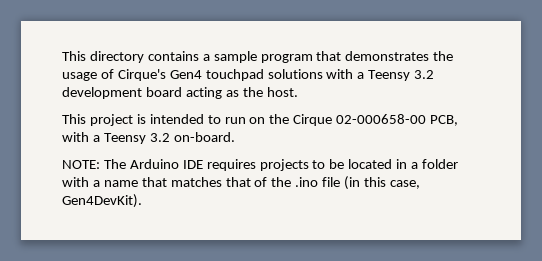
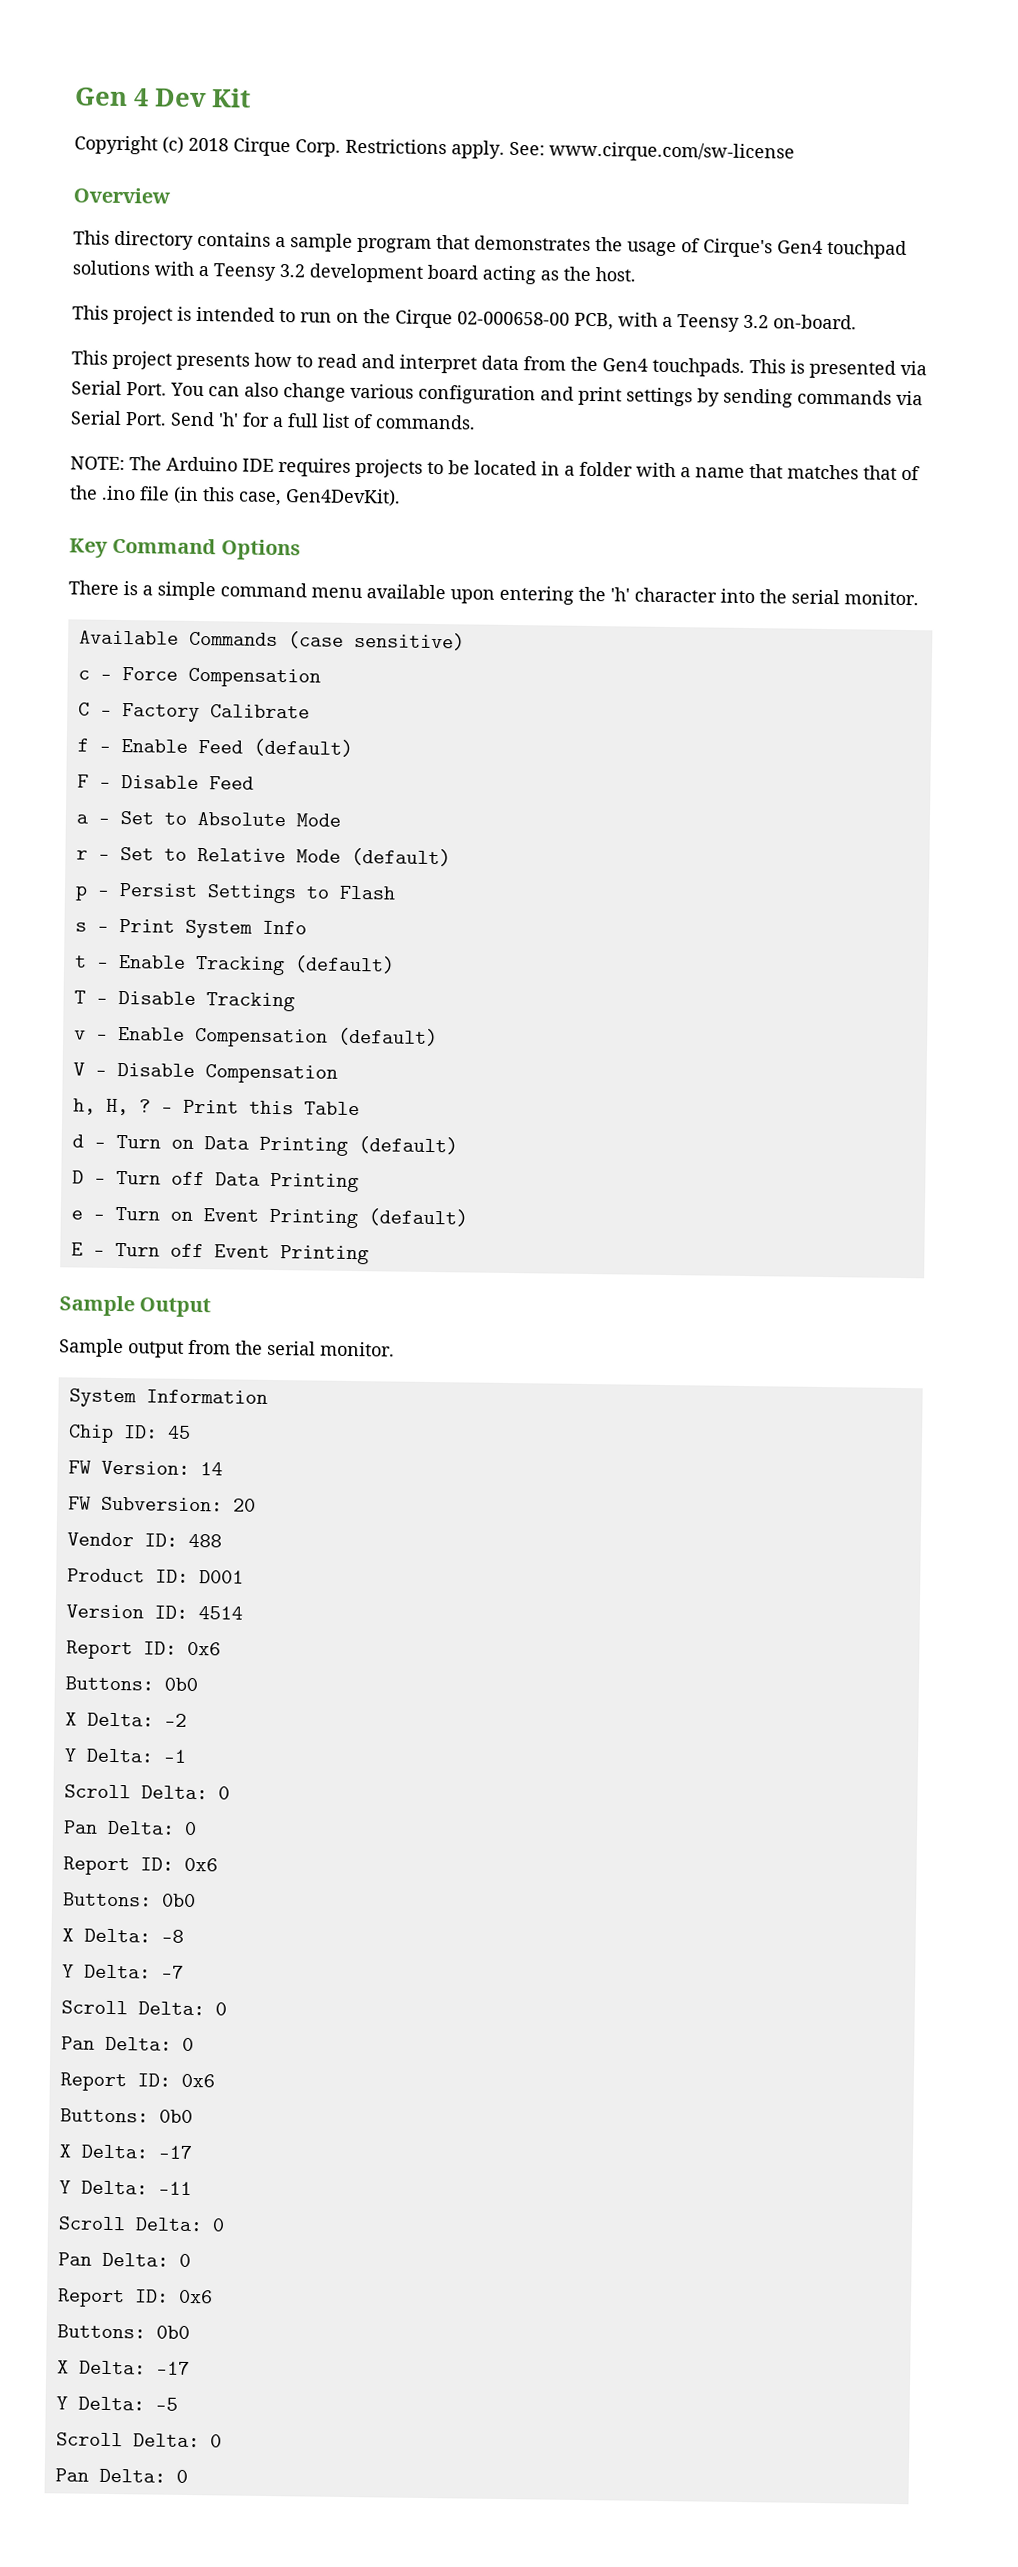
+ Gen 4 Dev Kit
+ Copyright (c) 2018 Cirque Corp. Restrictions apply. See: www.cirque.com/sw-license
+ Overview
+ This project presents how to read and interpret data from the Gen4 touchpads. This is presented via Serial Port. You can also change various configuration and print settings by sending commands via Serial Port. Send 'h' for a full list of commands.
+ Key Command Options
+ There is a simple command menu available upon entering the 'h' character into the serial monitor.
+ Available Commands (case sensitive)
+ c - Force Compensation
+ C - Factory Calibrate
+ f - Enable Feed (default)
+ F - Disable Feed
+ a - Set to Absolute Mode
+ r - Set to Relative Mode (default)
+ p - Persist Settings to Flash
+ s - Print System Info
+ t - Enable Tracking (default)
+ T - Disable Tracking
+ v - Enable Compensation (default)
+ V - Disable Compensation
+ h, H, ? - Print this Table
+ d - Turn on Data Printing (default)
+ D - Turn off Data Printing
+ e - Turn on Event Printing (default)
+ E - Turn off Event Printing
+ Sample Output
+ Sample output from the serial monitor.
+ System Information
+ Chip ID: 45
+ FW Version: 14
+ FW Subversion: 20
+ Vendor ID: 488
+ Product ID: D001
+ Version ID: 4514
+ Report ID: 0x6
+ Buttons: 0b0
+ X Delta: -2
+ Y Delta: -1
+ Scroll Delta: 0
+ Pan Delta: 0
+ Report ID: 0x6
+ Buttons: 0b0
+ X Delta: -8
+ Y Delta: -7
+ Scroll Delta: 0
+ Pan Delta: 0
+ Report ID: 0x6
+ Buttons: 0b0
+ X Delta: -17
+ Y Delta: -11
+ Scroll Delta: 0
+ Pan Delta: 0
+ Report ID: 0x6
+ Buttons: 0b0
+ X Delta: -17
+ Y Delta: -5
+ Scroll Delta: 0
+ Pan Delta: 0

